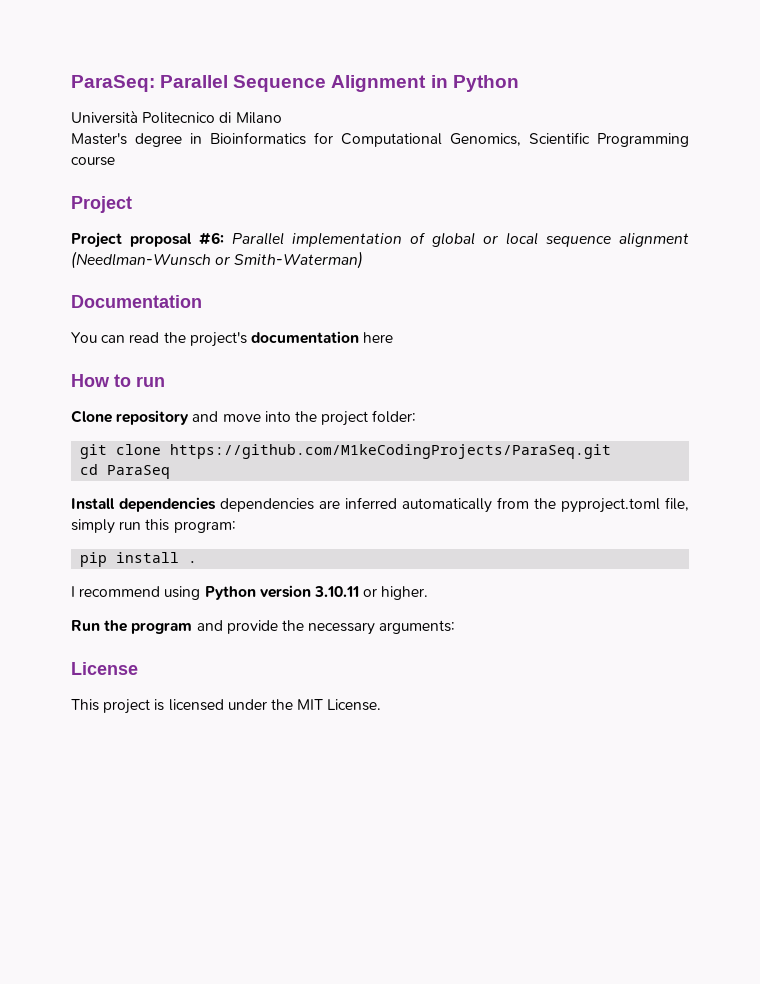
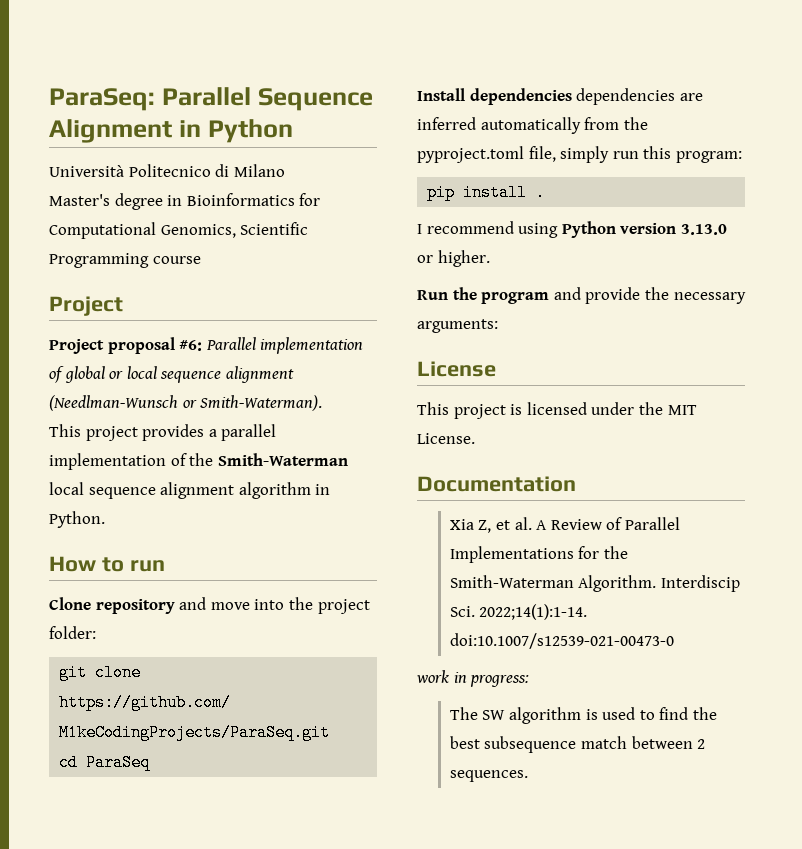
- Project proposal #6: Parallel implementation of global or local sequence alignment (Needlman-Wunsch or Smith-Waterman)
- Documentation
- You can read the project's documentation here
+ Project proposal #6: Parallel implementation of global or local sequence alignment (Needlman-Wunsch or Smith-Waterman).
+ This project provides a parallel implementation of the Smith-Waterman local sequence alignment algorithm in Python.
- I recommend using Python version 3.10.11 or higher.
+ I recommend using Python version 3.13.0 or higher.
+ Documentation
+ Xia Z, et al. A Review of Parallel Implementations for the Smith-Waterman Algorithm. Interdiscip Sci. 2022;14(1):1-14. doi:10.1007/s12539-021-00473-0
+ work in progress:
+ The SW algorithm is used to find the best subsequence match between 2 sequences.

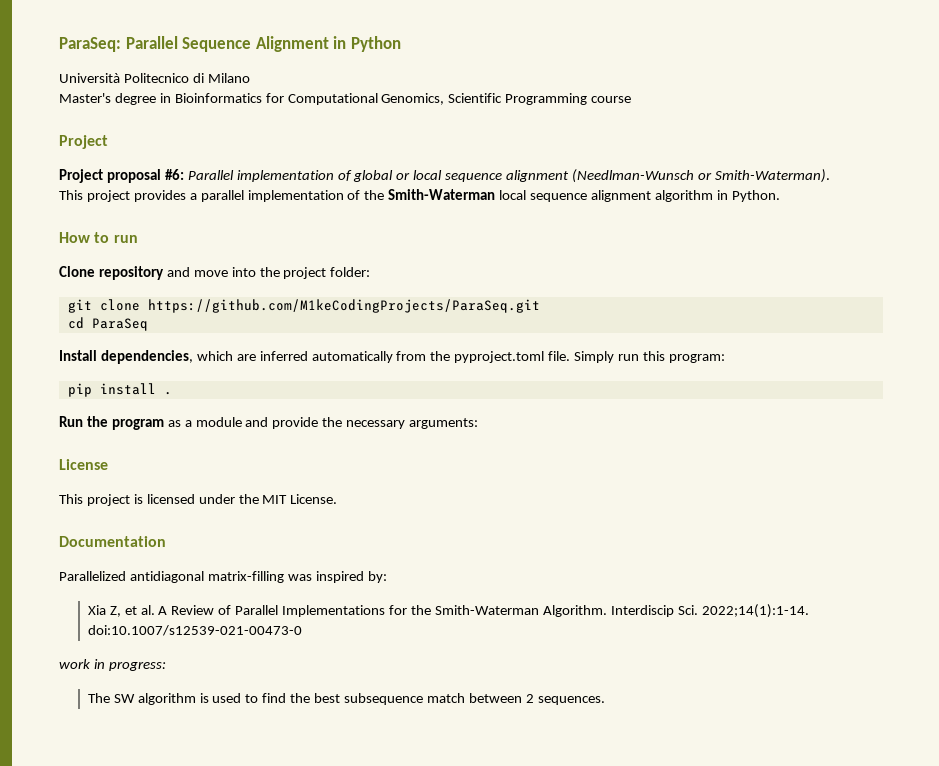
- Install dependencies dependencies are inferred automatically from the pyproject.toml file, simply run this program:
+ Install dependencies, which are inferred automatically from the pyproject.toml file. Simply run this program:
- I recommend using Python version 3.13.0 or higher.
- Run the program and provide the necessary arguments:
+ Run the program as a module and provide the necessary arguments:
+ Parallelized antidiagonal matrix-filling was inspired by:

